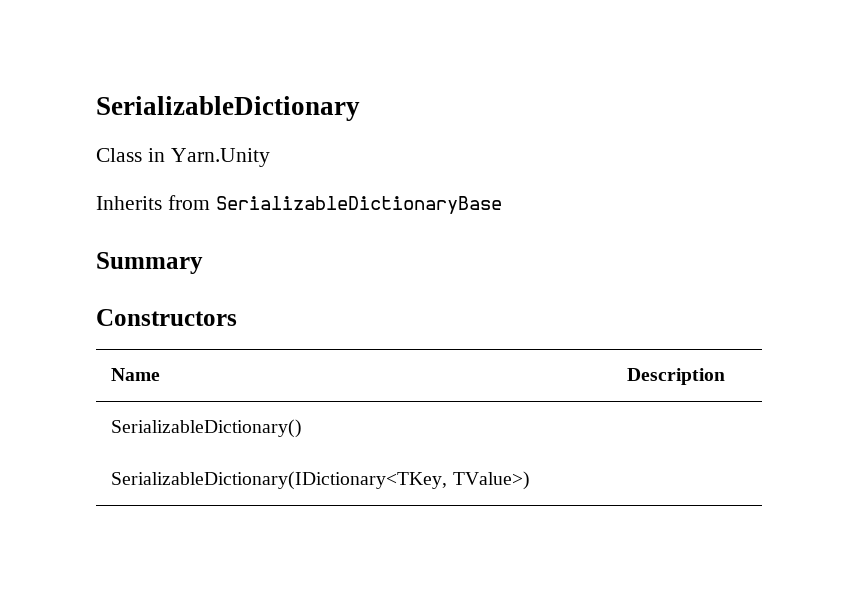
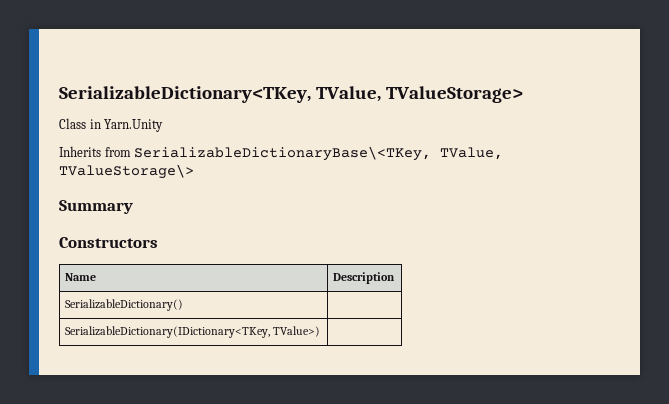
- SerializableDictionary
+ SerializableDictionary<TKey, TValue, TValueStorage>
- Inherits from SerializableDictionaryBase
+ Inherits from SerializableDictionaryBase\<TKey, TValue, TValueStorage\>

